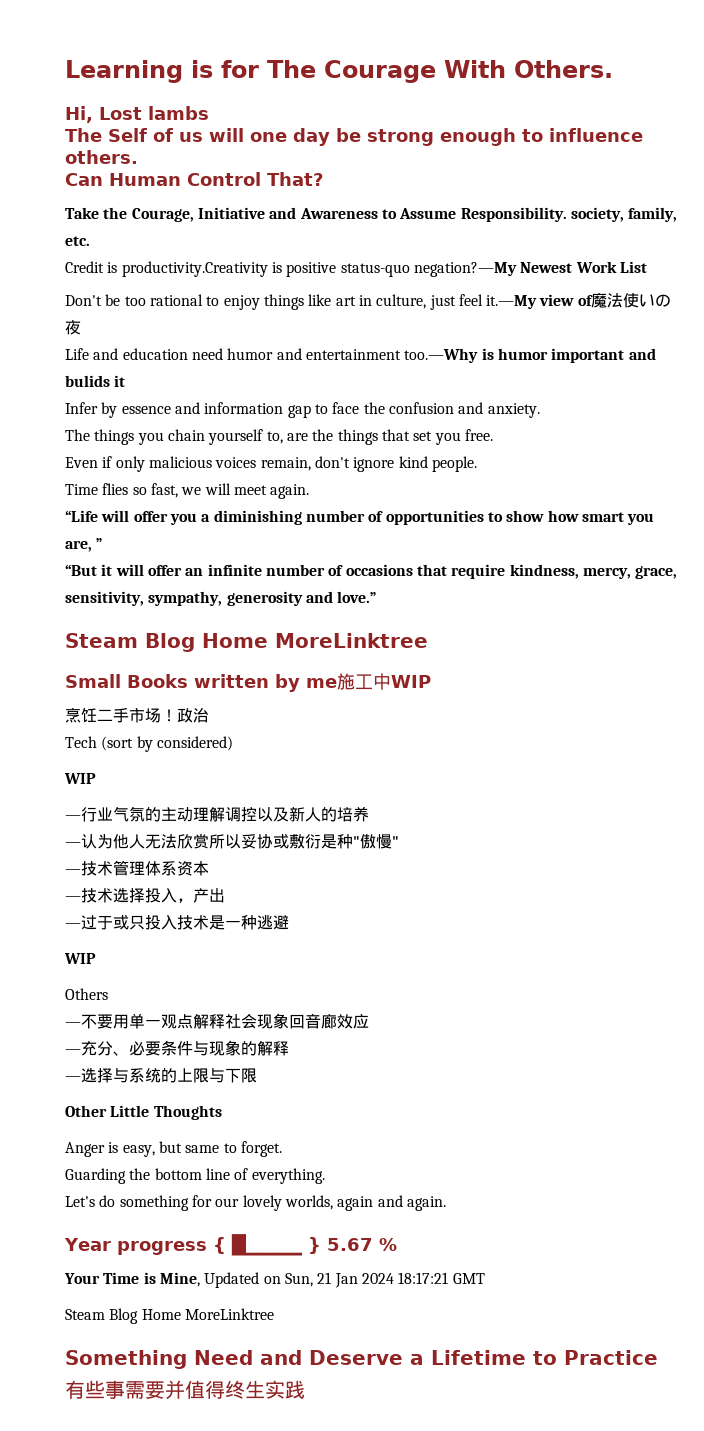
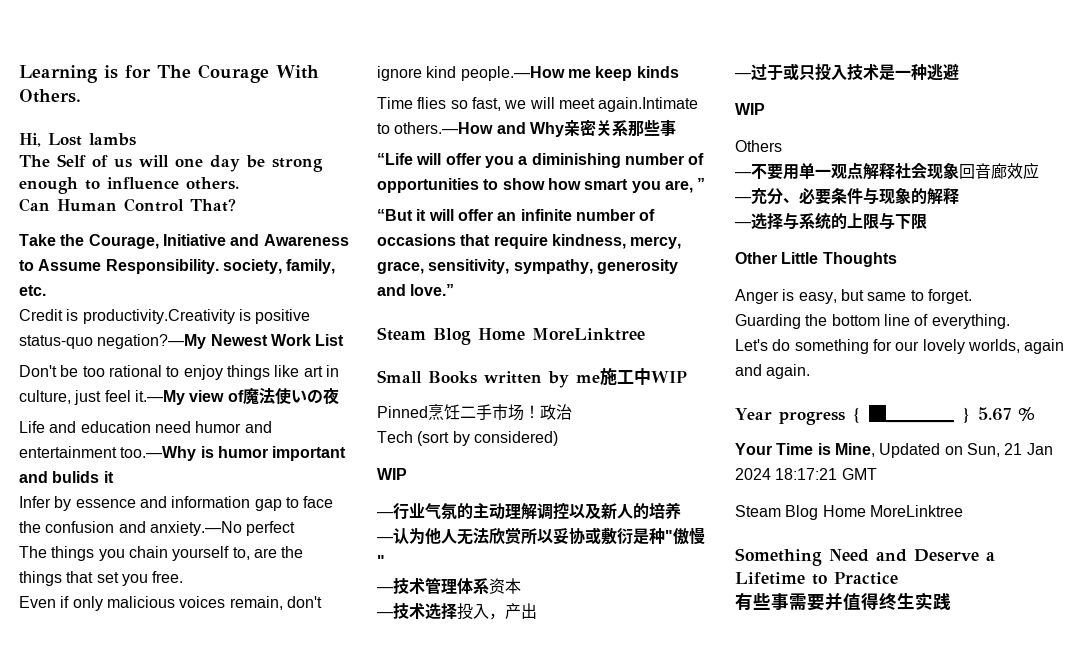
- Infer by essence and information gap to face the confusion and anxiety.
+ Infer by essence and information gap to face the confusion and anxiety.—No perfect
- Even if only malicious voices remain, don't ignore kind people.
+ Even if only malicious voices remain, don't ignore kind people.—How me keep kinds
- Time flies so fast, we will meet again.
+ Time flies so fast, we will meet again.Intimate to others.—How and Why亲密关系那些事
- 烹饪二手市场！
+ Pinned烹饪二手市场！

